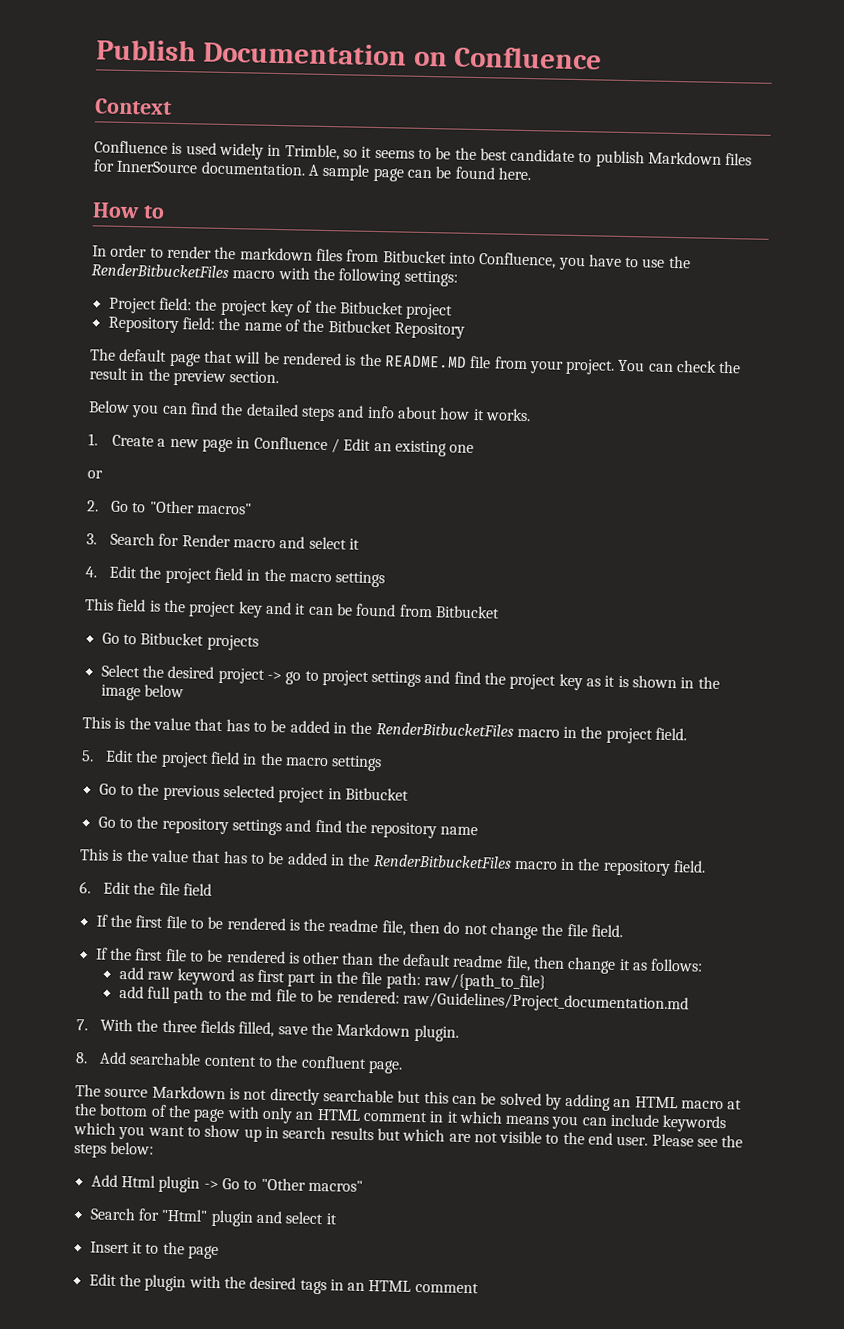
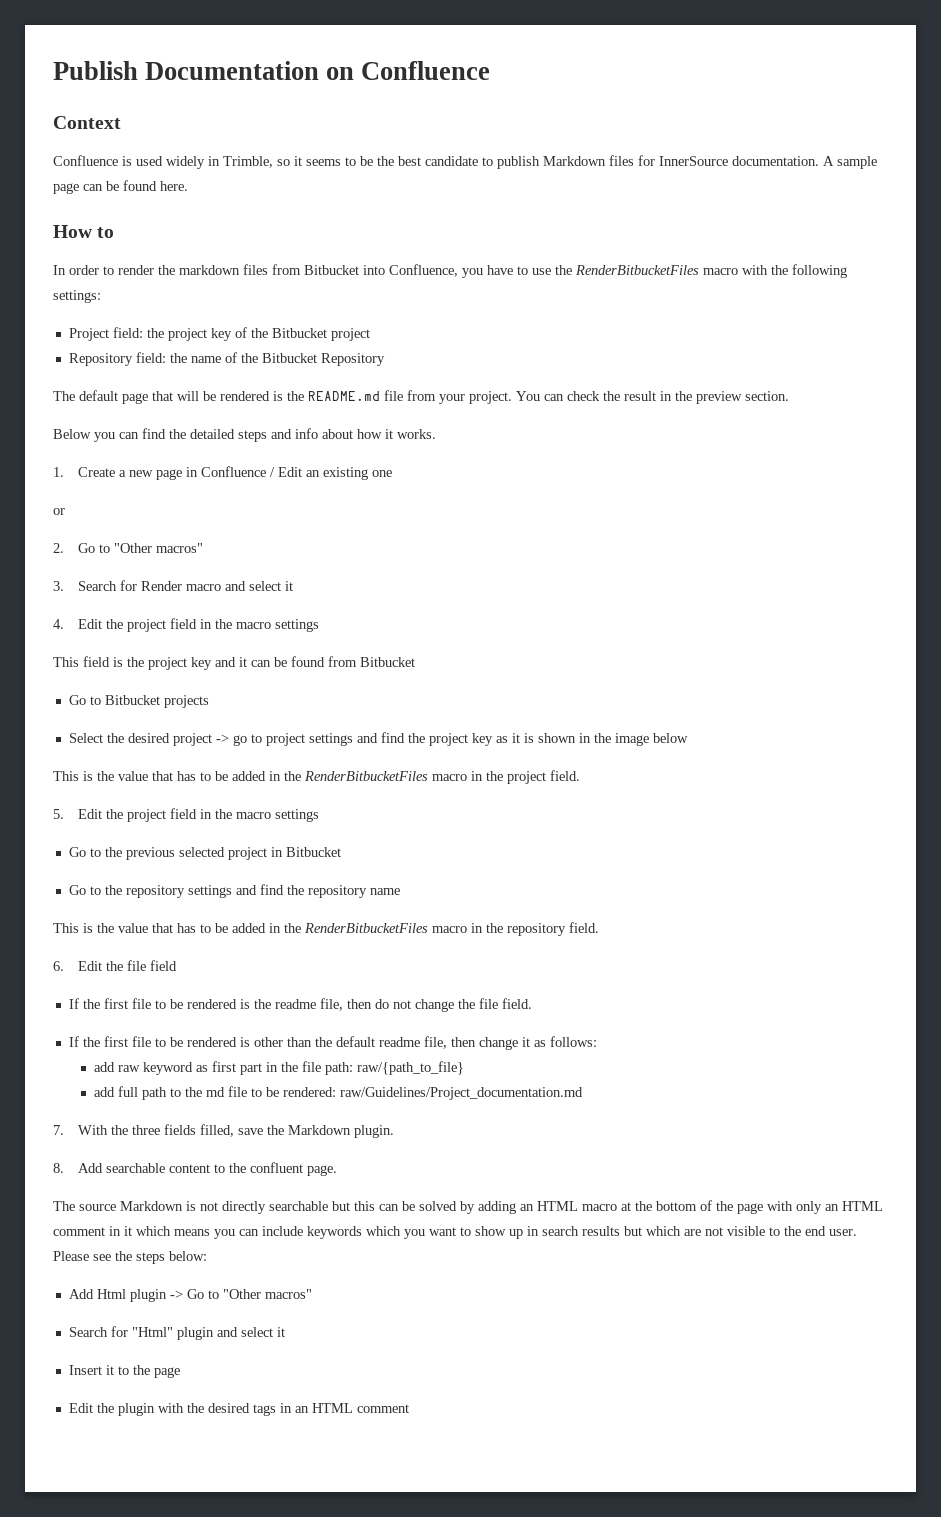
- The default page that will be rendered is the README.MD file from your project.
+ The default page that will be rendered is the README.md file from your project.

